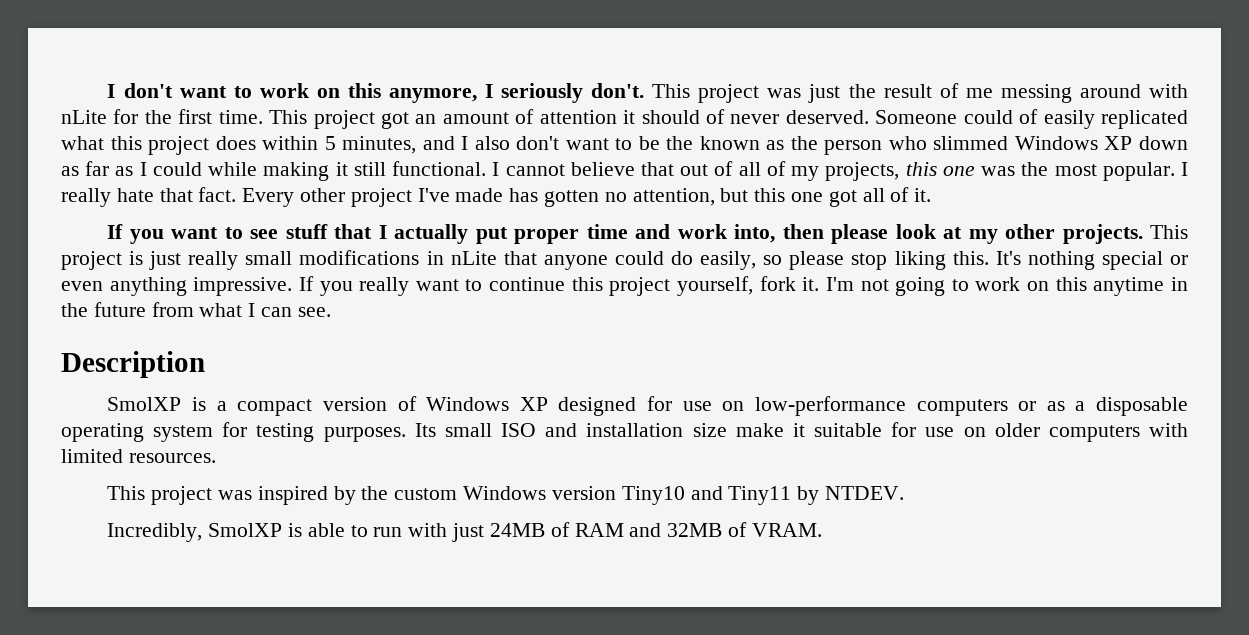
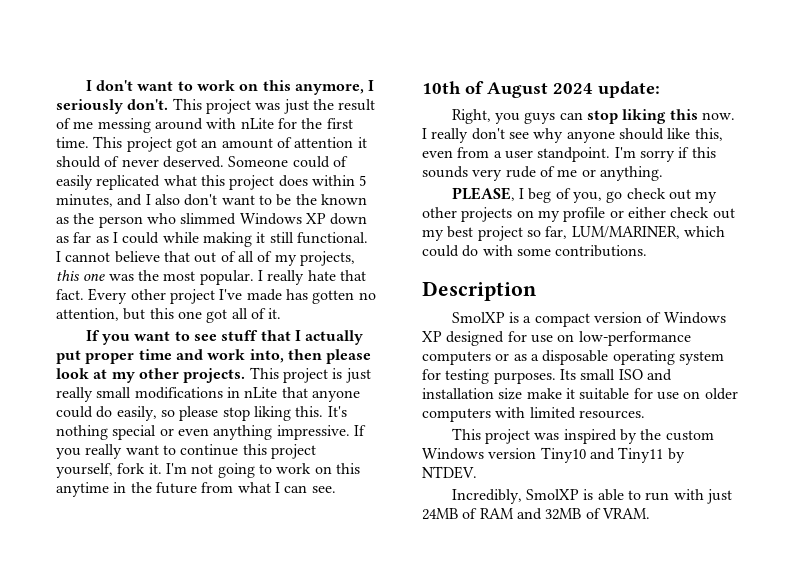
+ 10th of August 2024 update:
+ Right, you guys can stop liking this now. I really don't see why anyone should like this, even from a user standpoint. I'm sorry if this sounds very rude of me or anything.
+ PLEASE, I beg of you, go check out my other projects on my profile or either check out my best project so far, LUM/MARINER, which could do with some contributions.

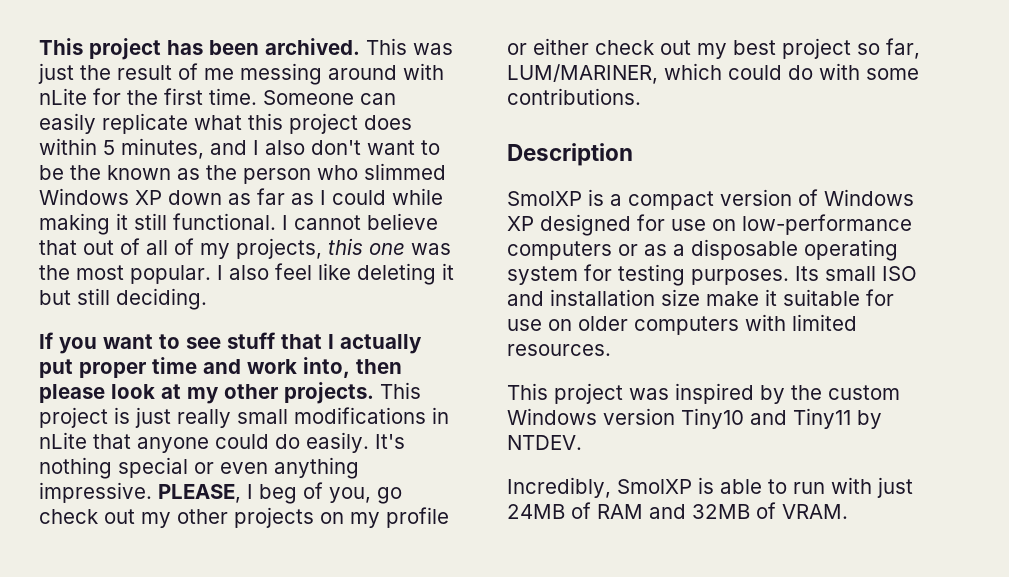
- I don't want to work on this anymore, I seriously don't. This project was just the result of me messing around with nLite for the first time.
+ This project has been archived. This was just the result of me messing around with nLite for the first time.
- This project got an amount of attention it should of never deserved. Someone could of easily replicated what this project does within 5 minutes, and I also don't want to be the known as the person who slimmed Windows XP down as far as I could while making it still functional.
+ Someone can easily replicate what this project does within 5 minutes, and I also don't want to be the known as the person who slimmed Windows XP down as far as I could while making it still functional.
- I really hate that fact. Every other project I've made has gotten no attention, but this one got all of it.
+ I also feel like deleting it but still deciding.
- This project is just really small modifications in nLite that anyone could do easily, so please stop liking this.
+ This project is just really small modifications in nLite that anyone could do easily.
- It's nothing special or even anything impressive. If you really want to continue this project yourself, fork it. I'm not going to work on this anytime in the future from what I can see.
- 10th of August 2024 update:
- Right, you guys can stop liking this now. I really don't see why anyone should like this, even from a user standpoint. I'm sorry if this sounds very rude of me or anything.
- PLEASE, I beg of you, go check out my other projects on my profile or either check out my best project so far, LUM/MARINER, which could do with some contributions.
+ It's nothing special or even anything impressive. PLEASE, I beg of you, go check out my other projects on my profile or either check out my best project so far, LUM/MARINER, which could do with some contributions.

